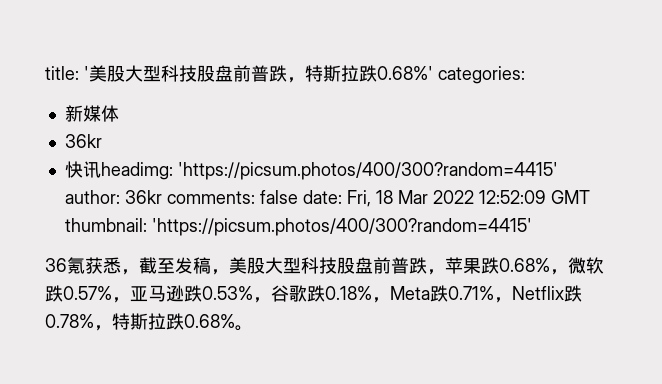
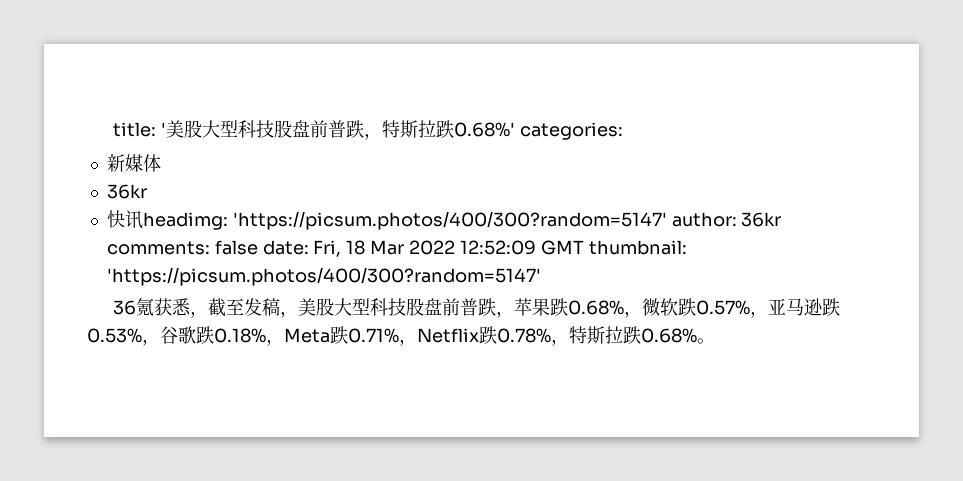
- 快讯headimg: 'https://picsum.photos/400/300?random=4415' author: 36kr comments: false date: Fri, 18 Mar 2022 12:52:09 GMT thumbnail: 'https://picsum.photos/400/300?random=4415'
+ 快讯headimg: 'https://picsum.photos/400/300?random=5147' author: 36kr comments: false date: Fri, 18 Mar 2022 12:52:09 GMT thumbnail: 'https://picsum.photos/400/300?random=5147'

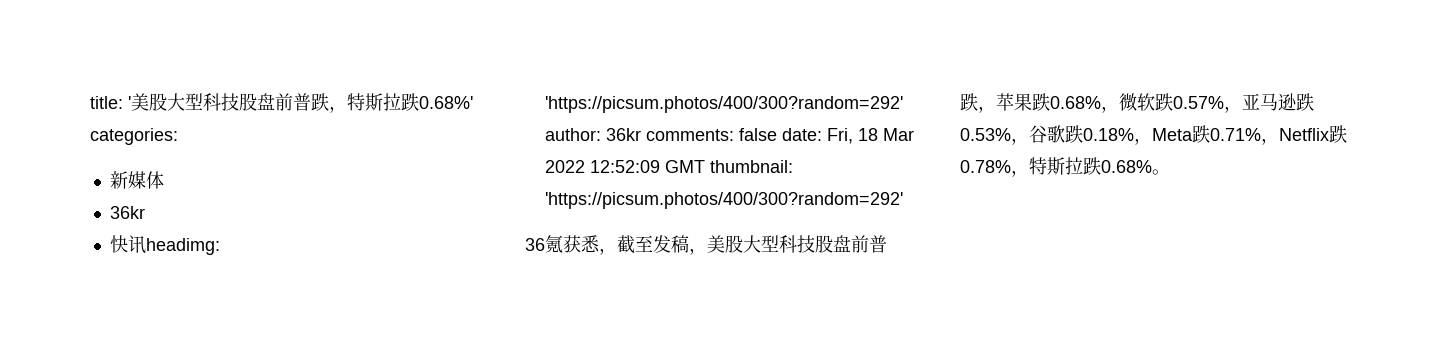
- 快讯headimg: 'https://picsum.photos/400/300?random=5147' author: 36kr comments: false date: Fri, 18 Mar 2022 12:52:09 GMT thumbnail: 'https://picsum.photos/400/300?random=5147'
+ 快讯headimg: 'https://picsum.photos/400/300?random=292' author: 36kr comments: false date: Fri, 18 Mar 2022 12:52:09 GMT thumbnail: 'https://picsum.photos/400/300?random=292'

